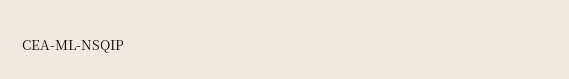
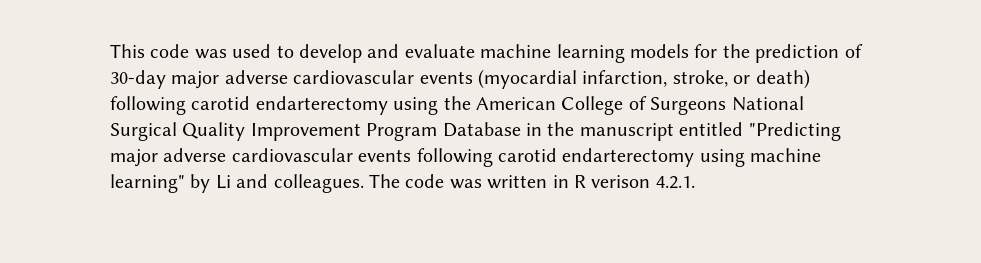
- CEA-ML-NSQIP
+ This code was used to develop and evaluate machine learning models for the prediction of 30-day major adverse cardiovascular events (myocardial infarction, stroke, or death) following carotid endarterectomy using the American College of Surgeons National Surgical Quality Improvement Program Database in the manuscript entitled "Predicting major adverse cardiovascular events following carotid endarterectomy using machine learning" by Li and colleagues. The code was written in R verison 4.2.1.

